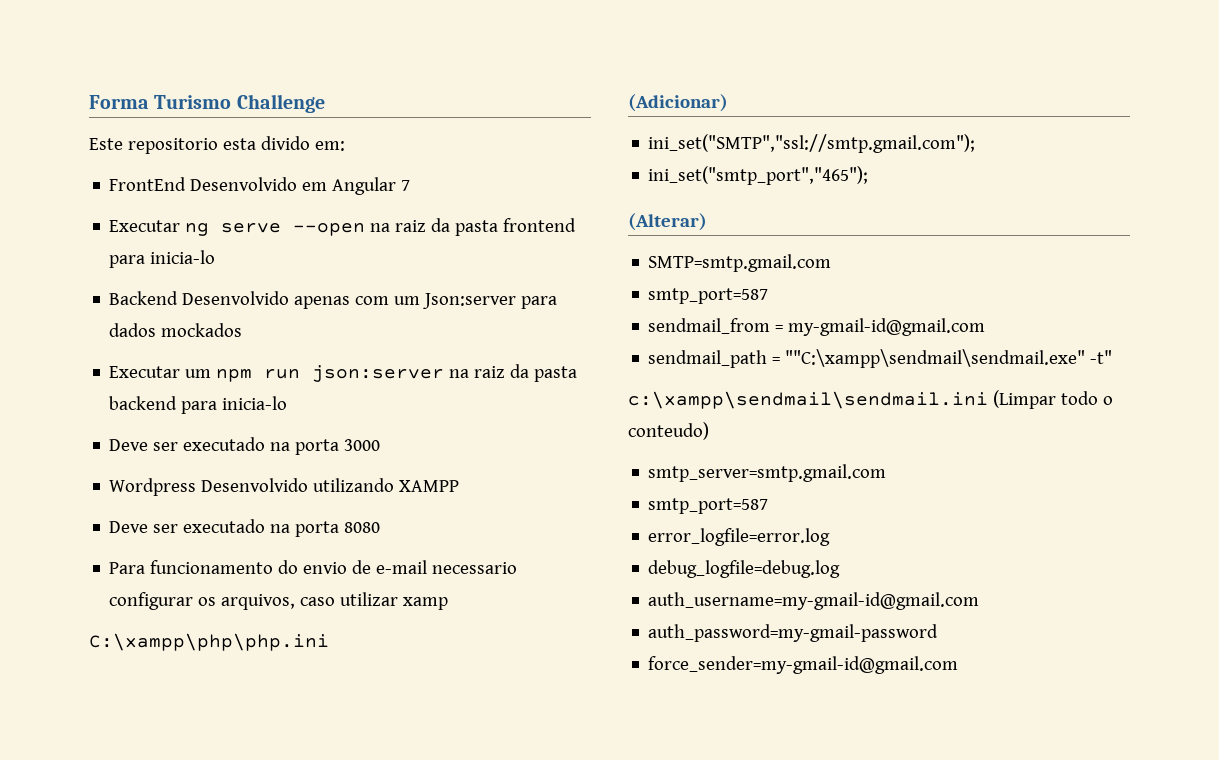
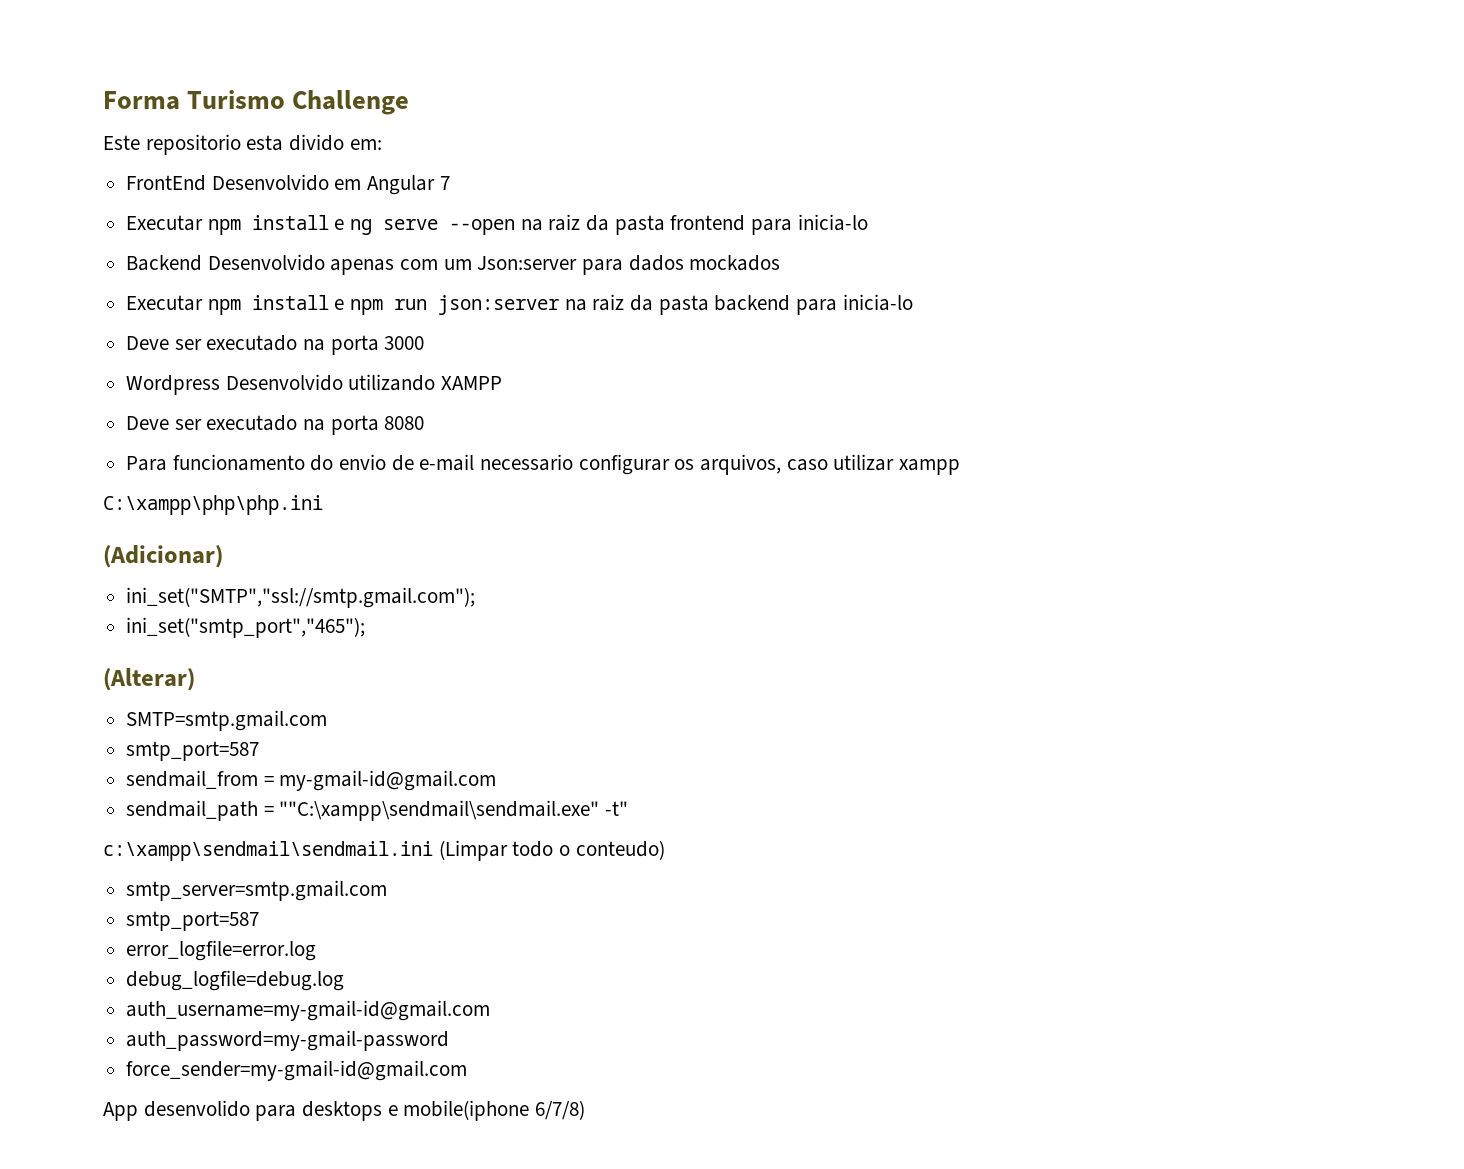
- Executar ng serve --open na raiz da pasta frontend para inicia-lo
+ Executar npm install e ng serve --open na raiz da pasta frontend para inicia-lo
- Executar um npm run json:server na raiz da pasta backend para inicia-lo
+ Executar npm install e npm run json:server na raiz da pasta backend para inicia-lo
- Para funcionamento do envio de e-mail necessario configurar os arquivos, caso utilizar xamp
+ Para funcionamento do envio de e-mail necessario configurar os arquivos, caso utilizar xampp
+ App desenvolido para desktops e mobile(iphone 6/7/8)

